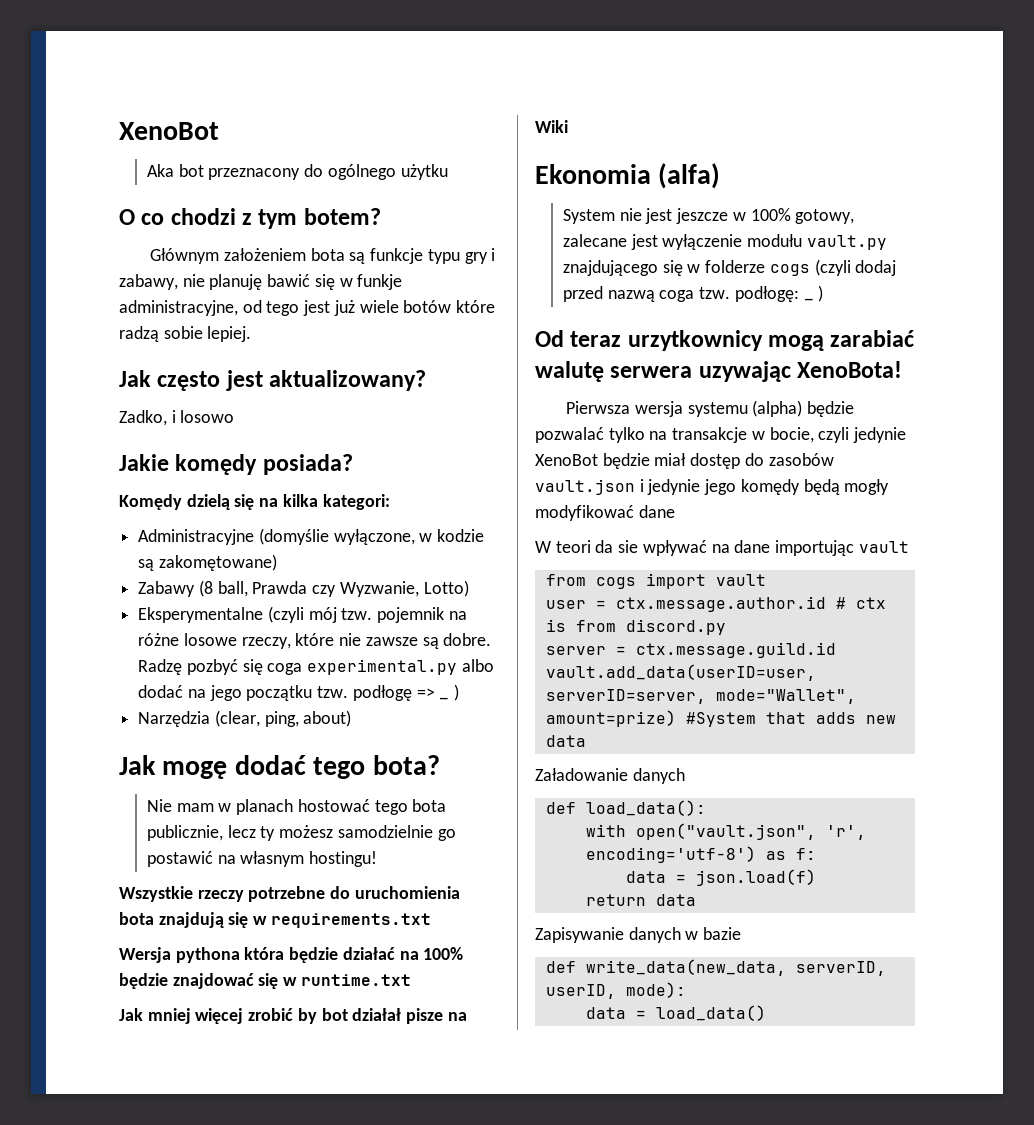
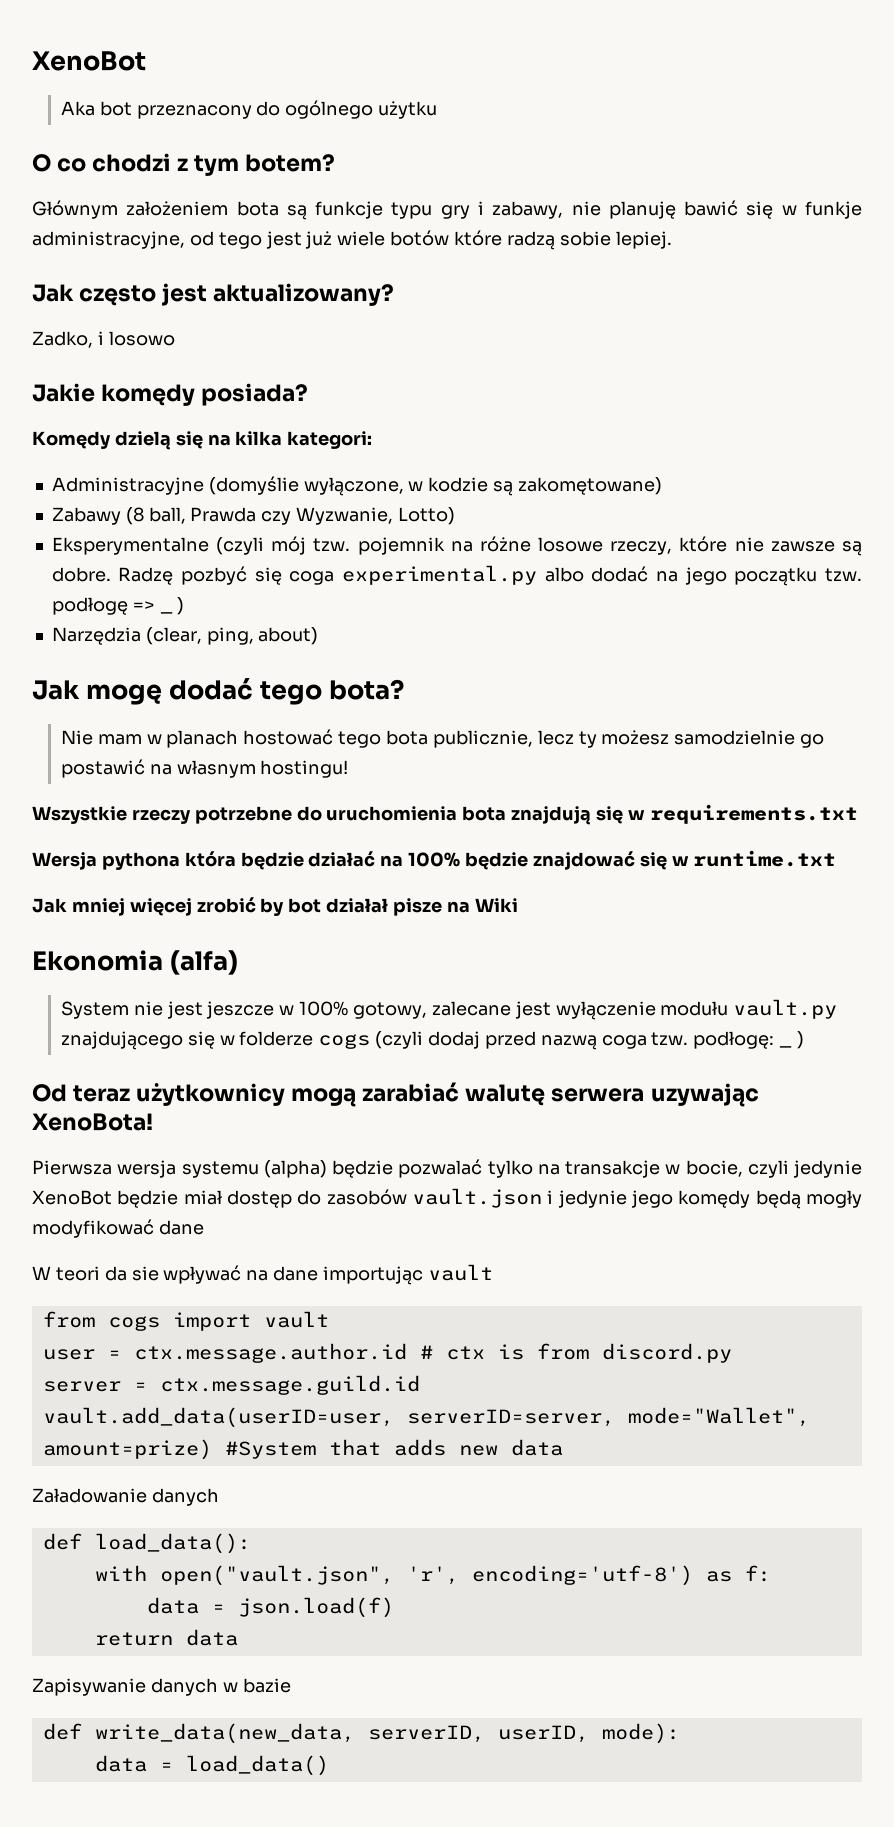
- Od teraz urzytkownicy mogą zarabiać walutę serwera uzywając XenoBota!
+ Od teraz użytkownicy mogą zarabiać walutę serwera uzywając XenoBota!

